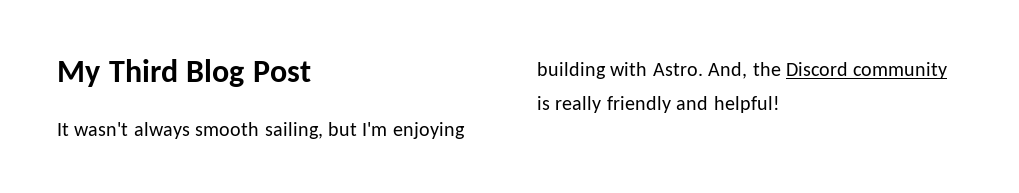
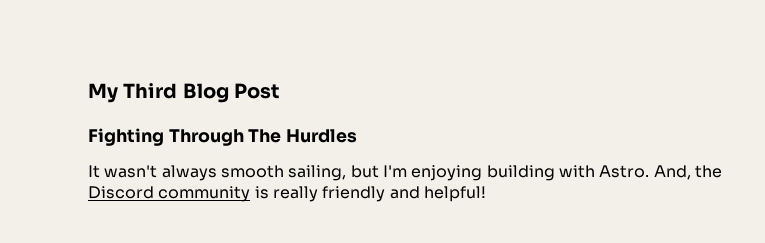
+ Fighting Through The Hurdles

